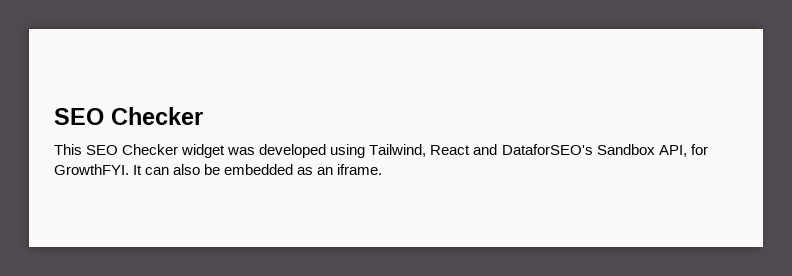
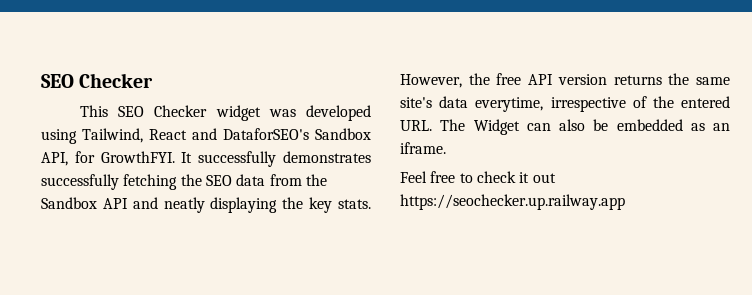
- It can also be embedded as an iframe.
+ It successfully demonstrates successfully fetching the SEO data from the Sandbox API and neatly displaying the key stats. However, the free API version returns the same site's data everytime, irrespective of the entered URL. The Widget can also be embedded as an iframe.
+ Feel free to check it out https://seochecker.up.railway.app

